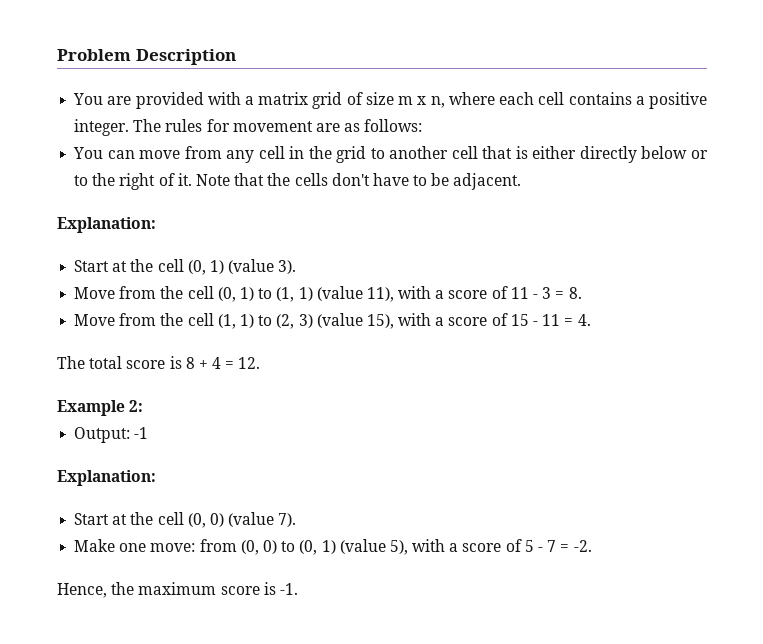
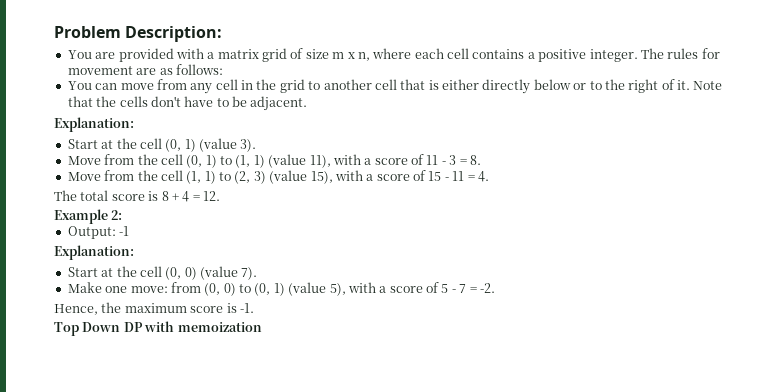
- Problem Description
+ Problem Description:
+ Top Down DP with memoization

